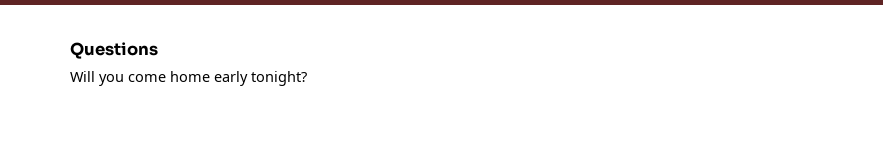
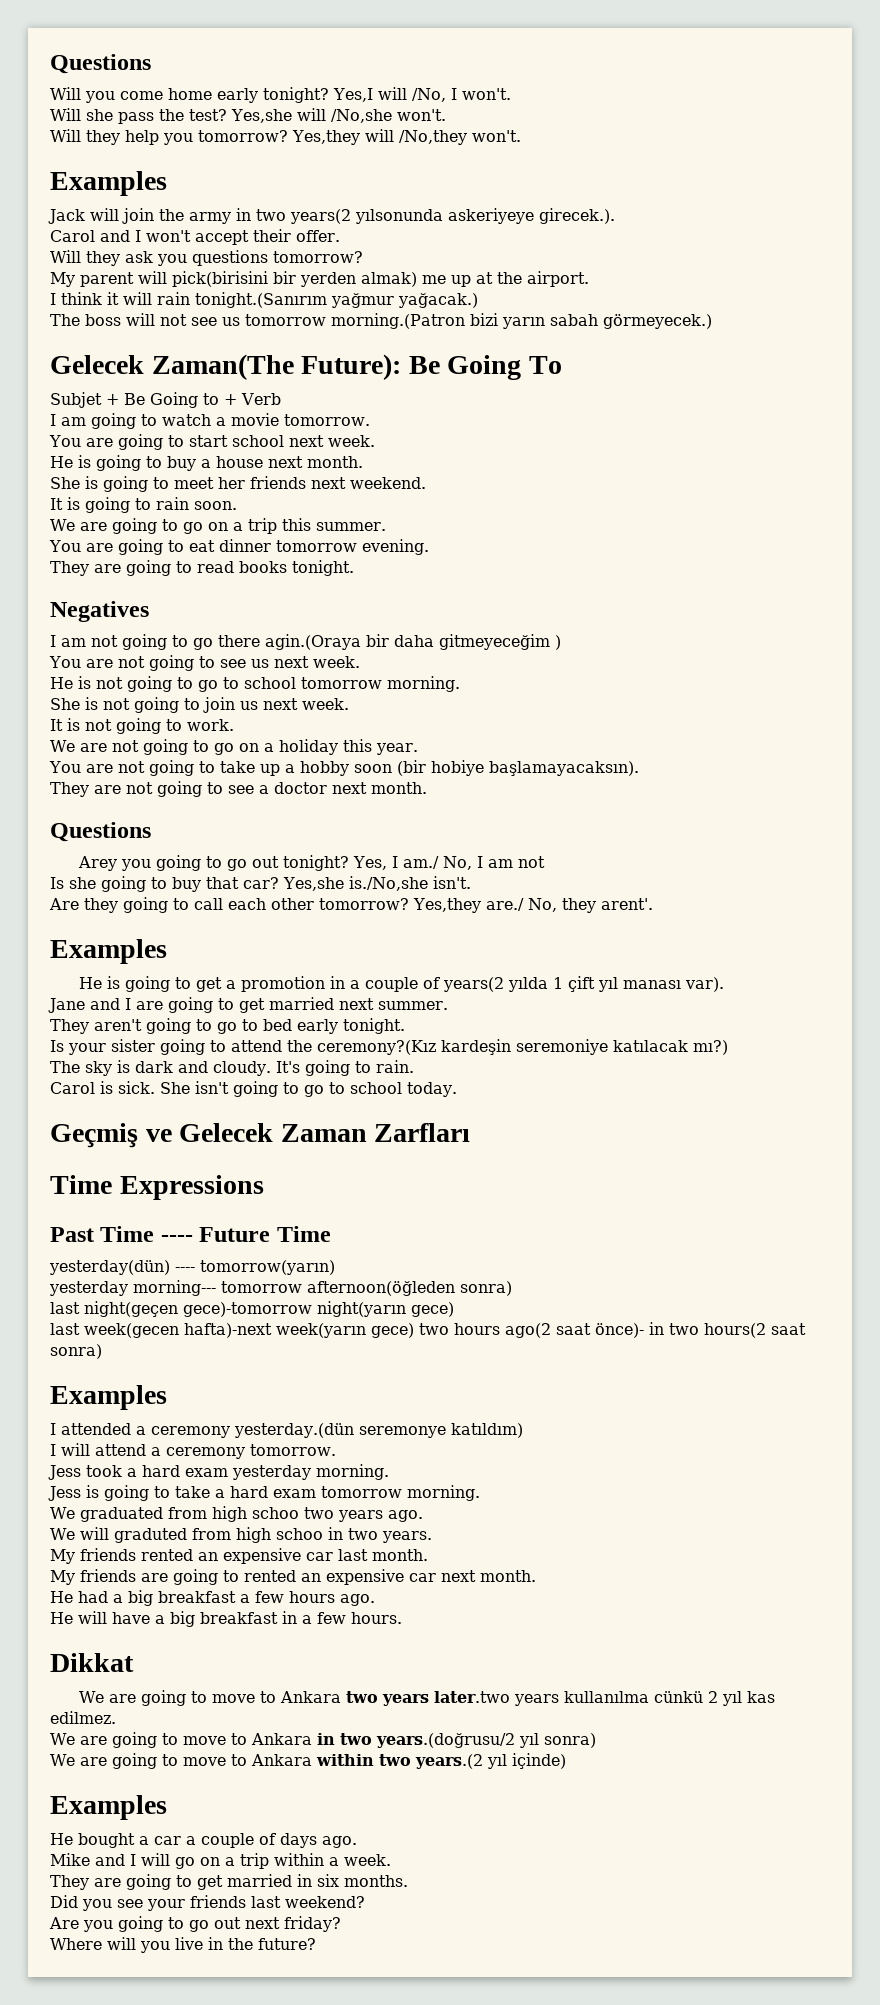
+ Yes,I will /No, I won't.
+ Will she pass the test? Yes,she will /No,she won't.
+ Will they help you tomorrow? Yes,they will /No,they won't.
+ Examples
+ Jack will join the army in two years(2 yılsonunda askeriyeye girecek.).
+ Carol and I won't accept their offer.
+ Will they ask you questions tomorrow?
+ My parent will pick(birisini bir yerden almak) me up at the airport.
+ I think it will rain tonight.(Sanırım yağmur yağacak.)
+ The boss will not see us tomorrow morning.(Patron bizi yarın sabah görmeyecek.)
+ Gelecek Zaman(The Future): Be Going To
+ Subjet + Be Going to + Verb
+ I am going to watch a movie tomorrow.
+ You are going to start school next week.
+ He is going to buy a house next month.
+ She is going to meet her friends next weekend.
+ It is going to rain soon.
+ We are going to go on a trip this summer.
+ You are going to eat dinner tomorrow evening.
+ They are going to read books tonight.
+ Negatives
+ I am not going to go there agin.(Oraya bir daha gitmeyeceğim )
+ You are not going to see us next week.
+ He is not going to go to school tomorrow morning.
+ She is not going to join us next week.
+ It is not going to work.
+ We are not going to go on a holiday this year.
+ You are not going to take up a hobby soon (bir hobiye başlamayacaksın).
+ They are not going to see a doctor next month.
+ Questions
+ Arey you going to go out tonight? Yes, I am./ No, I am not
+ Is she going to buy that car? Yes,she is./No,she isn't.
+ Are they going to call each other tomorrow? Yes,they are./ No, they arent'.
+ Examples
+ He is going to get a promotion in a couple of years(2 yılda 1 çift yıl manası var).
+ Jane and I are going to get married next summer.
+ They aren't going to go to bed early tonight.
+ Is your sister going to attend the ceremony?(Kız kardeşin seremoniye katılacak mı?)
+ The sky is dark and cloudy. It's going to rain.
+ Carol is sick. She isn't going to go to school today.
+ Geçmiş ve Gelecek Zaman Zarfları
+ Time Expressions
+ Past Time ---- Future Time
+ yesterday(dün) ---- tomorrow(yarın)
+ yesterday morning--- tomorrow afternoon(öğleden sonra)
+ last night(geçen gece)-tomorrow night(yarın gece)
+ last week(gecen hafta)-next week(yarın gece) two hours ago(2 saat önce)- in two hours(2 saat sonra)
+ Examples
+ I attended a ceremony yesterday.(dün seremonye katıldım)
+ I will attend a ceremony tomorrow.
+ Jess took a hard exam yesterday morning.
+ Jess is going to take a hard exam tomorrow morning.
+ We graduated from high schoo two years ago.
+ We will graduted from high schoo in two years.
+ My friends rented an expensive car last month.
+ My friends are going to rented an expensive car next month.
+ He had a big breakfast a few hours ago.
+ He will have a big breakfast in a few hours.
+ Dikkat
+ We are going to move to Ankara two years later.two years kullanılma cünkü 2 yıl kas edilmez.
+ We are going to move to Ankara in two years.(doğrusu/2 yıl sonra)
+ We are going to move to Ankara within two years.(2 yıl içinde)
+ Examples
+ He bought a car a couple of days ago.
+ Mike and I will go on a trip within a week.
+ They are going to get married in six months.
+ Did you see your friends last weekend?
+ Are you going to go out next friday?
+ Where will you live in the future?

